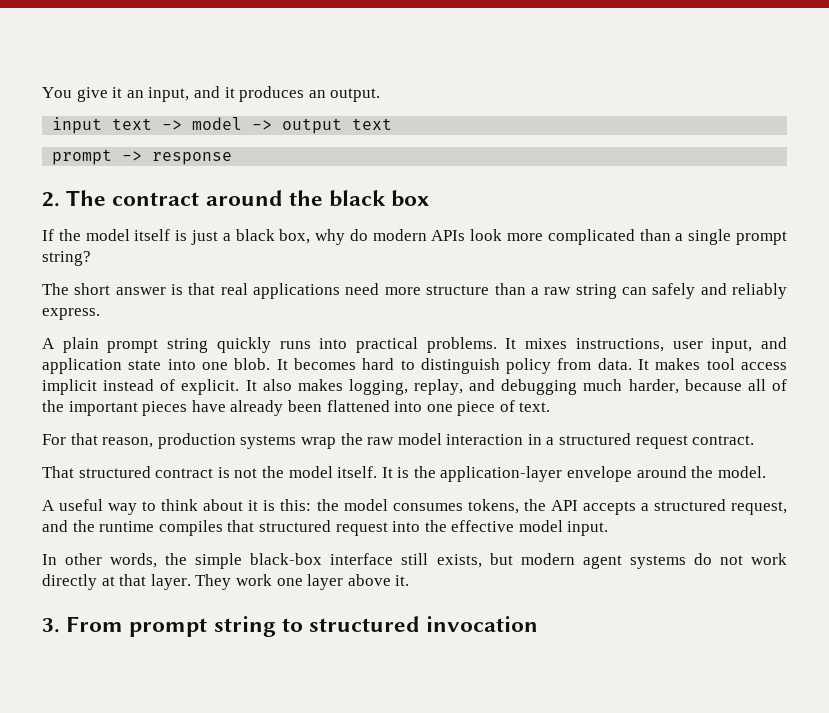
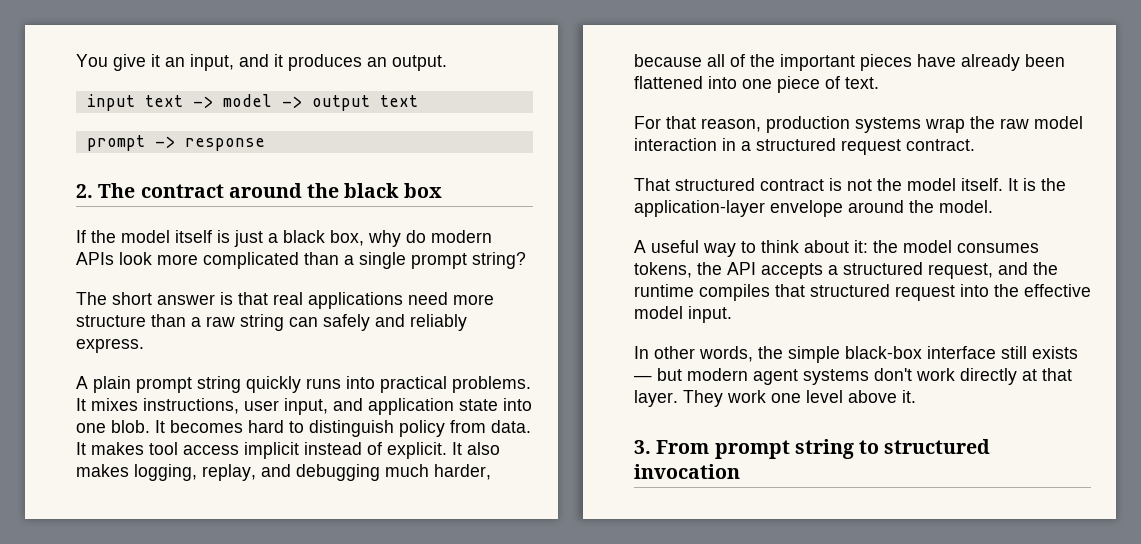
- A useful way to think about it is this: the model consumes tokens, the API accepts a structured request, and the runtime compiles that structured request into the effective model input.
+ A useful way to think about it: the model consumes tokens, the API accepts a structured request, and the runtime compiles that structured request into the effective model input.
- In other words, the simple black-box interface still exists, but modern agent systems do not work directly at that layer.
+ In other words, the simple black-box interface still exists — but modern agent systems don't work directly at that layer.
- They work one layer above it.
+ They work one level above it.

